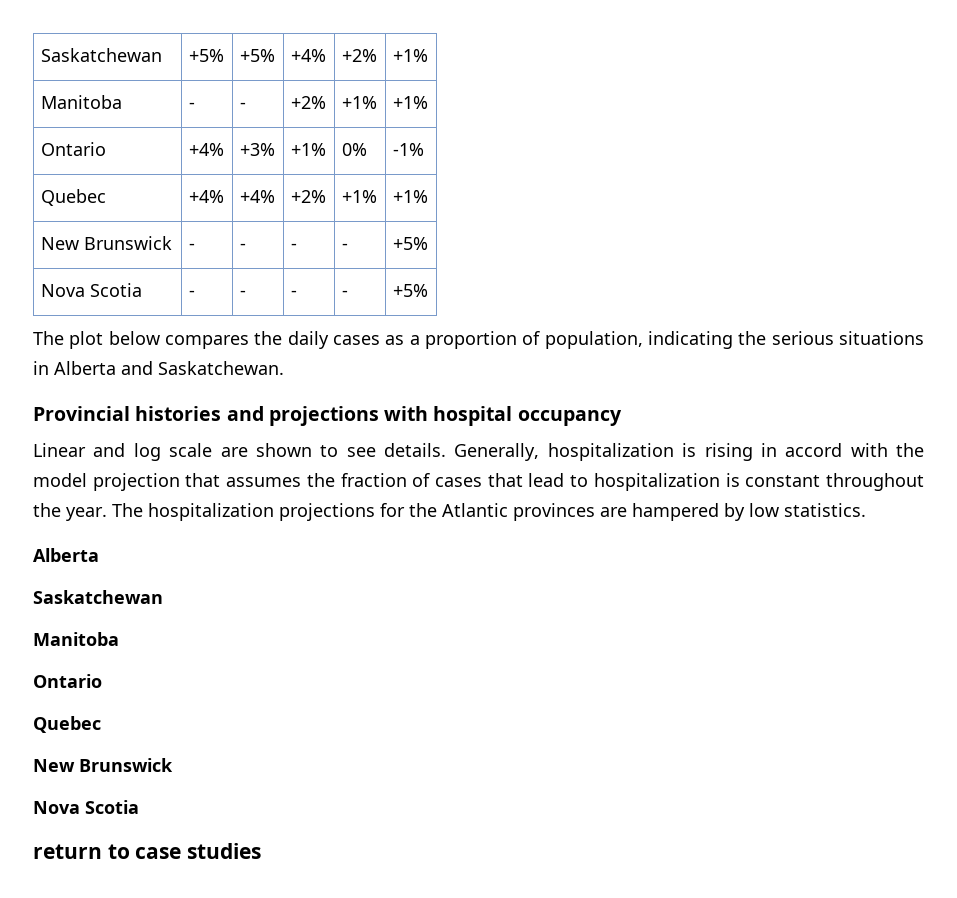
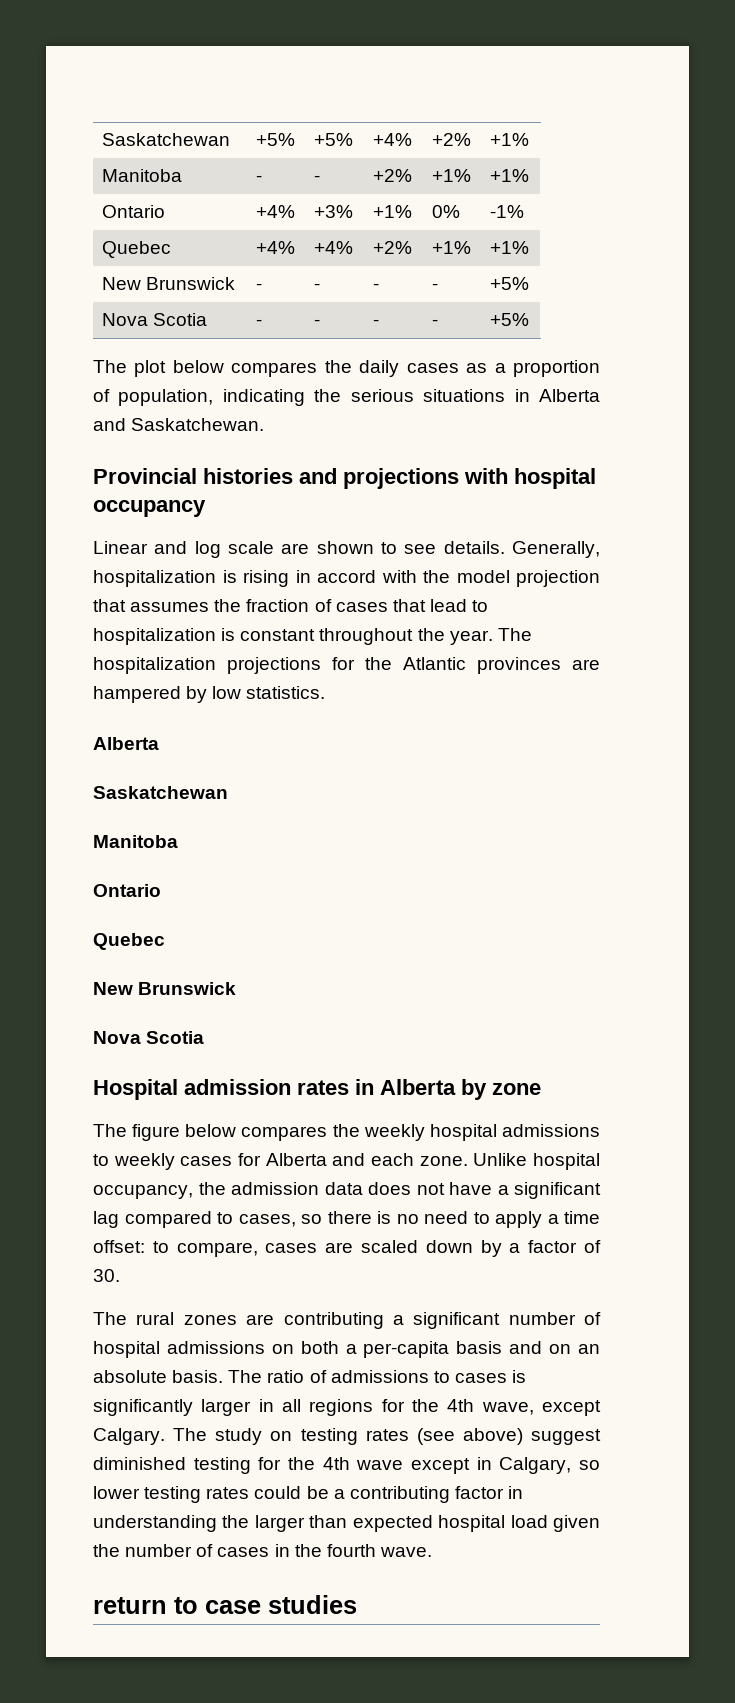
+ Hospital admission rates in Alberta by zone
+ The figure below compares the weekly hospital admissions to weekly cases for Alberta and each zone. Unlike hospital occupancy, the admission data does not have a significant lag compared to cases, so there is no need to apply a time offset: to compare, cases are scaled down by a factor of 30.
+ The rural zones are contributing a significant number of hospital admissions on both a per-capita basis and on an absolute basis. The ratio of admissions to cases is significantly larger in all regions for the 4th wave, except Calgary. The study on testing rates (see above) suggest diminished testing for the 4th wave except in Calgary, so lower testing rates could be a contributing factor in understanding the larger than expected hospital load given the number of cases in the fourth wave.

